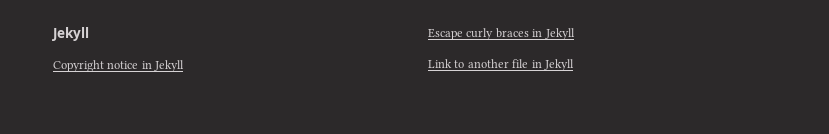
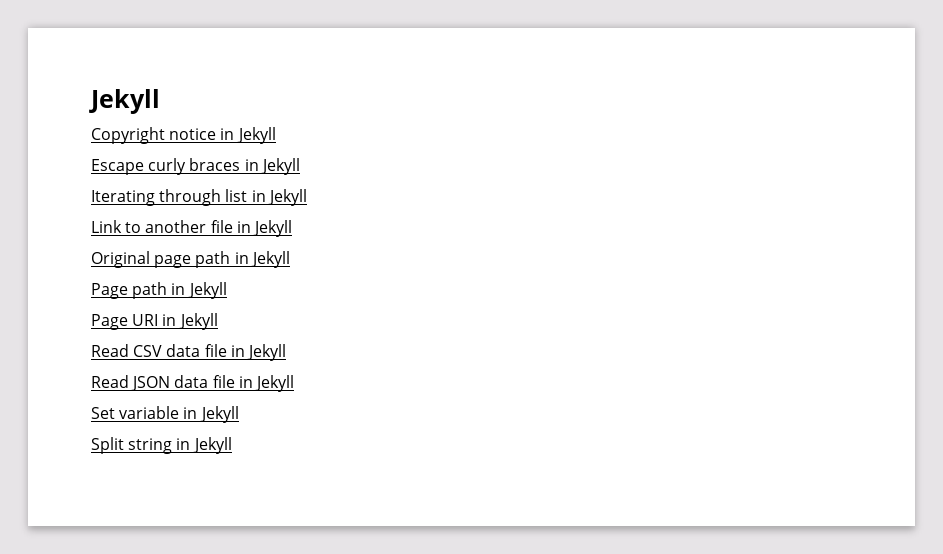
+ Iterating through list in Jekyll
+ Original page path in Jekyll
+ Page path in Jekyll
+ Page URI in Jekyll
+ Read CSV data file in Jekyll
+ Read JSON data file in Jekyll
+ Set variable in Jekyll
+ Split string in Jekyll

